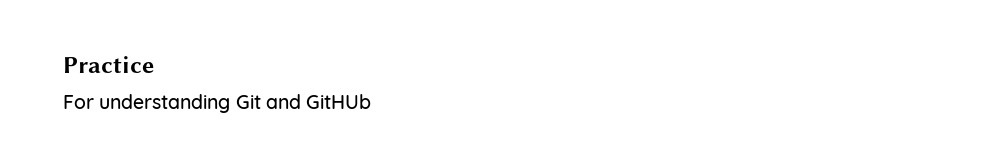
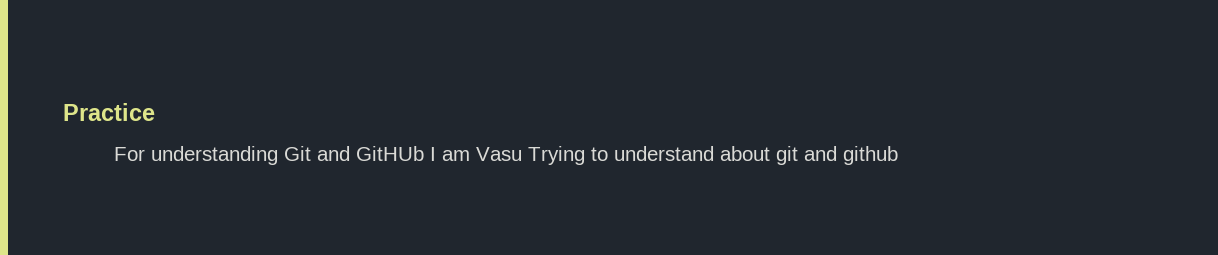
- For understanding Git and GitHUb
+ For understanding Git and GitHUb I am Vasu Trying to understand about git and github

